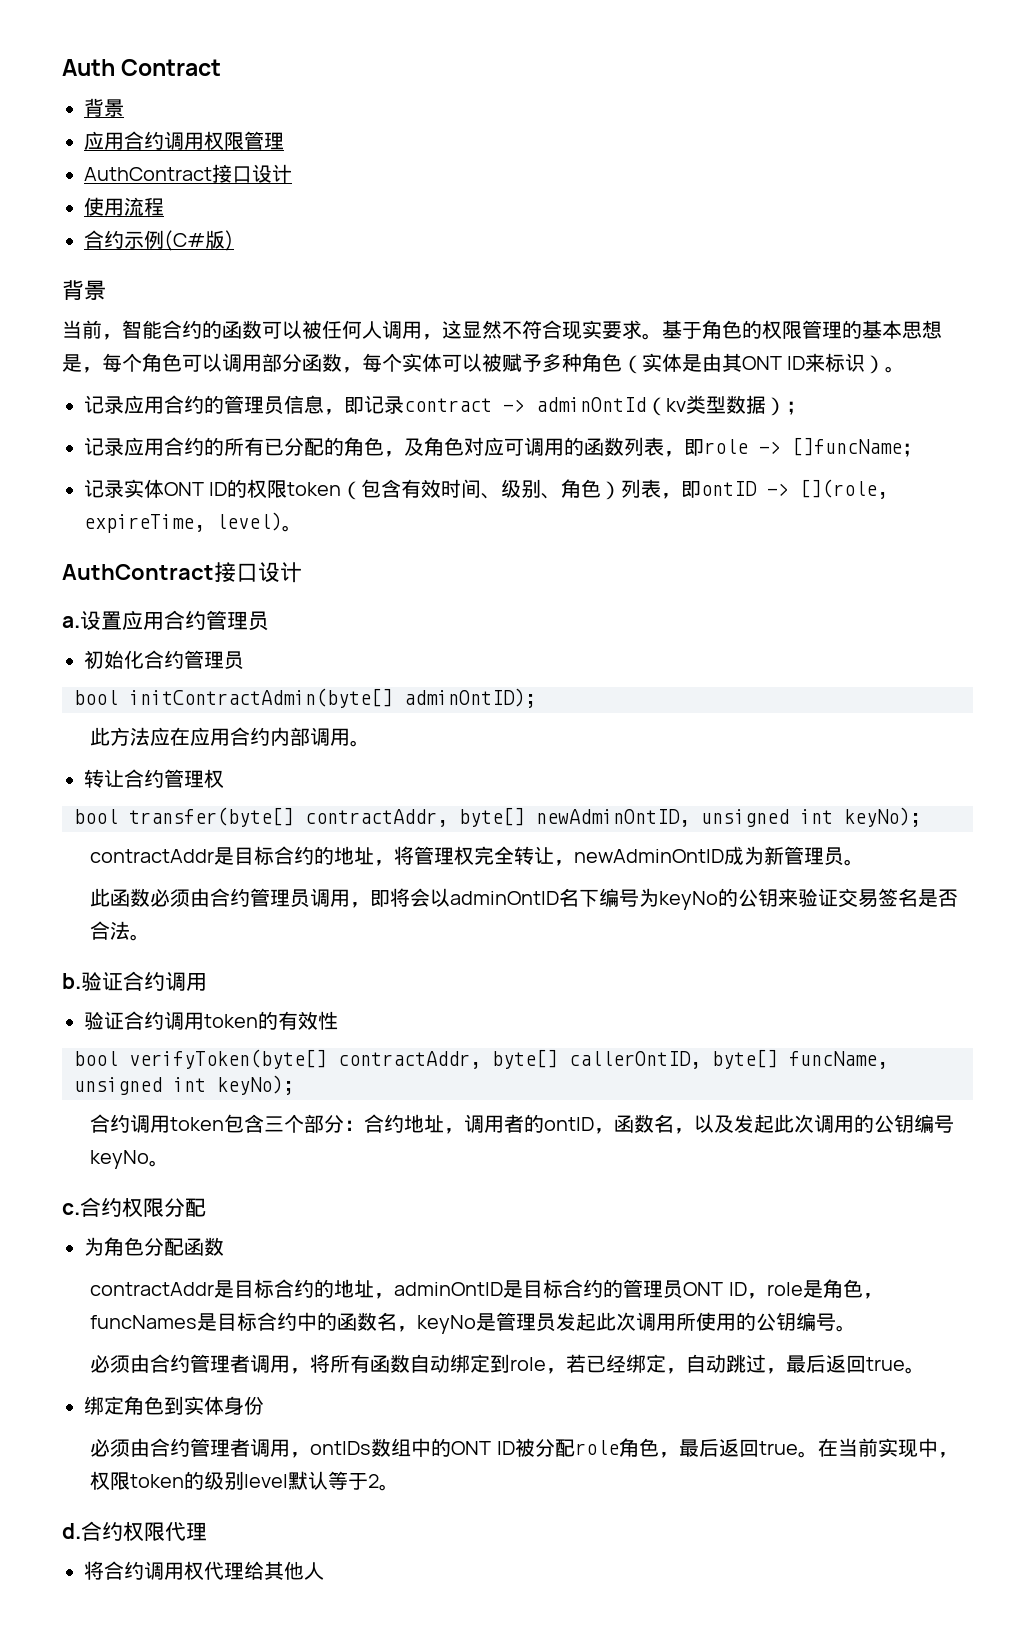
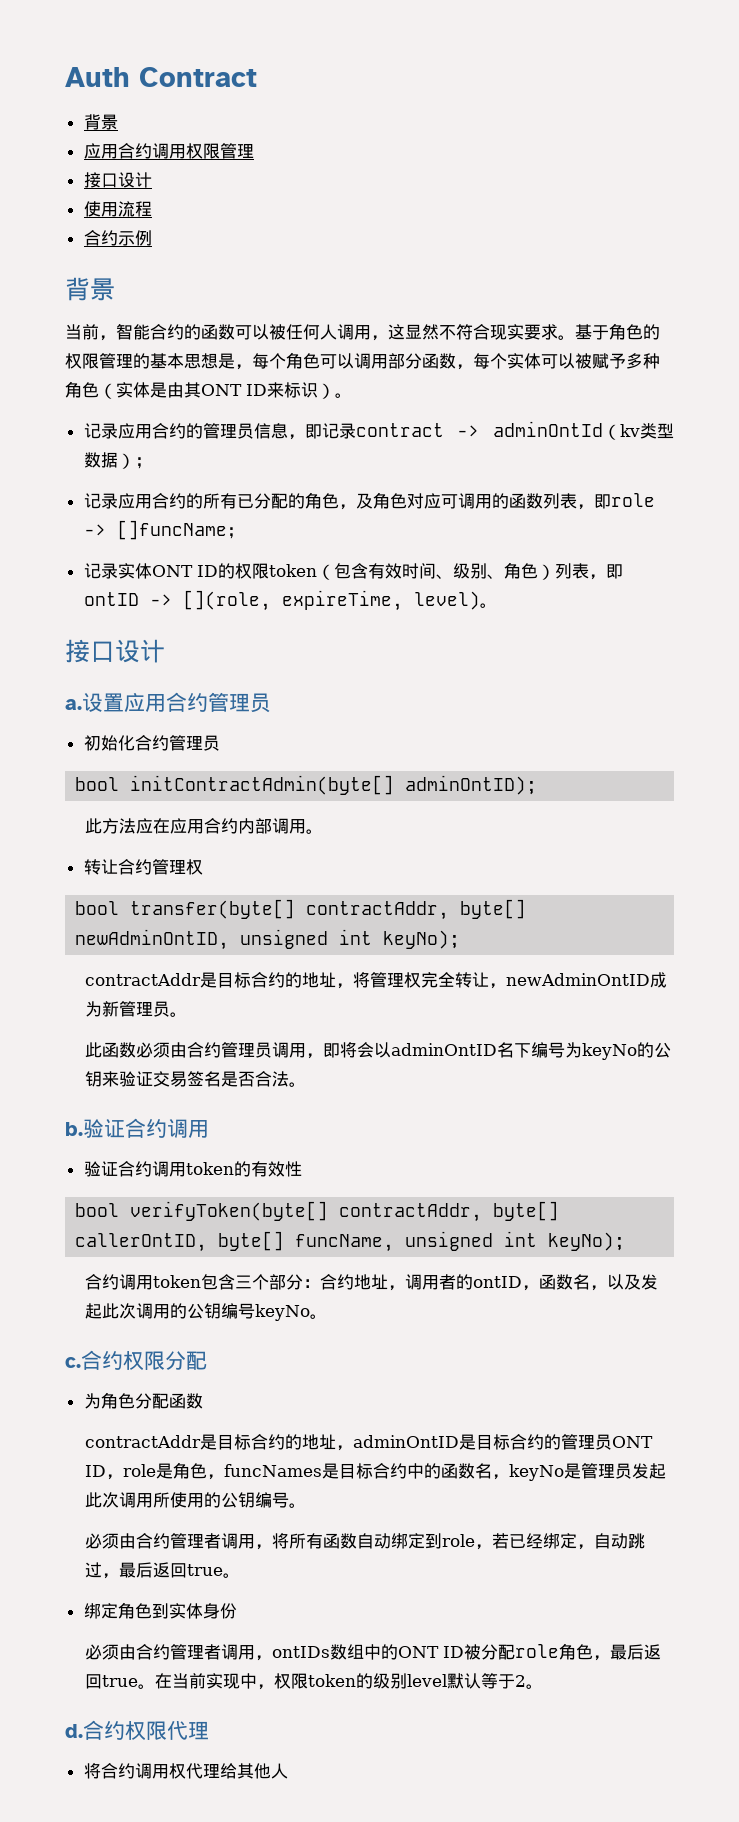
  应用合约调用权限管理
- AuthContract接口设计
+ 接口设计
- 合约示例(C#版)
+ 合约示例
  记录实体ONT ID的权限token（包含有效时间、级别、角色）列表，即ontID -> [](role, expireTime, level)。
- AuthContract接口设计
+ 接口设计

